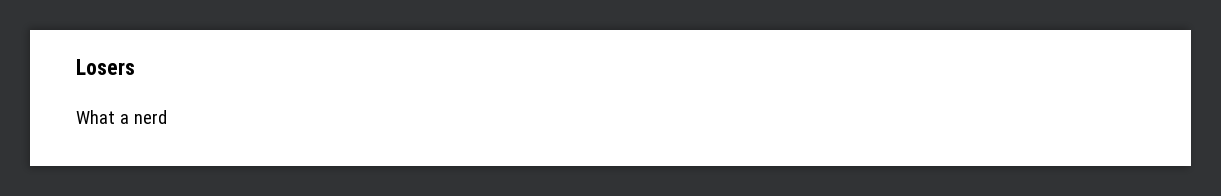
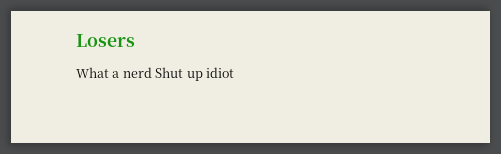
- What a nerd
+ What a nerd Shut up idiot

